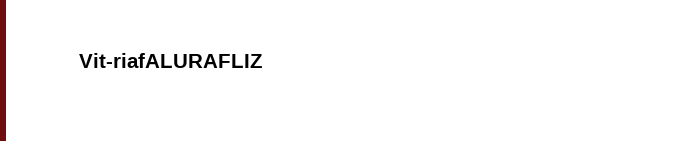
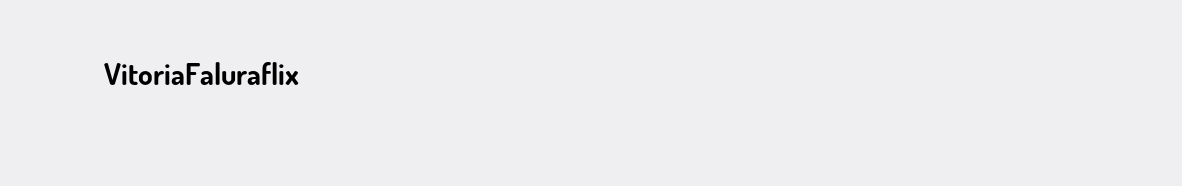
- Vit-riafALURAFLIZ
+ VitoriaFaluraflix

